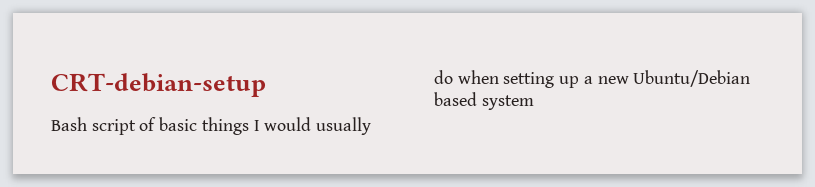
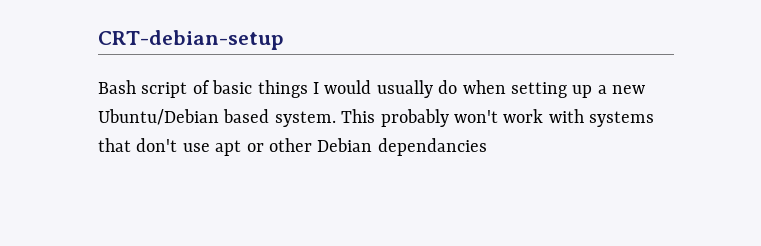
- Bash script of basic things I would usually do when setting up a new Ubuntu/Debian based system
+ Bash script of basic things I would usually do when setting up a new Ubuntu/Debian based system. This probably won't work with systems that don't use apt or other Debian dependancies

